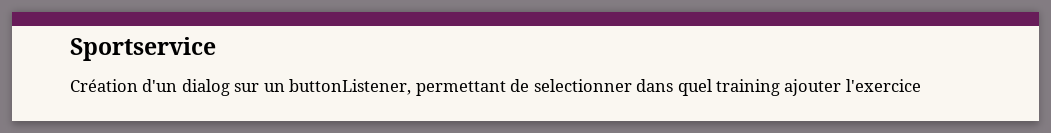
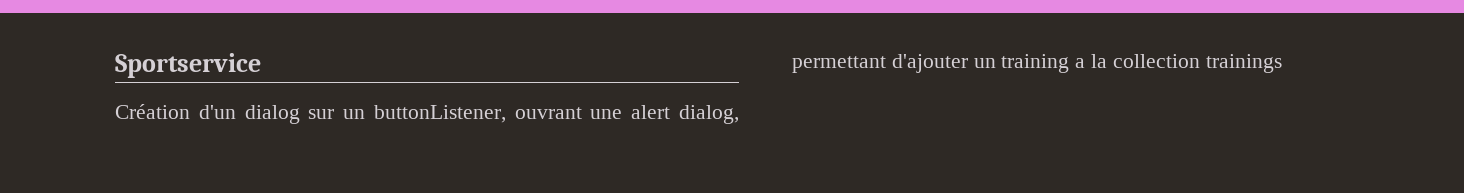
- Création d'un dialog sur un buttonListener, permettant de selectionner dans quel training ajouter l'exercice
+ Création d'un dialog sur un buttonListener, ouvrant une alert dialog, permettant d'ajouter un training a la collection trainings

